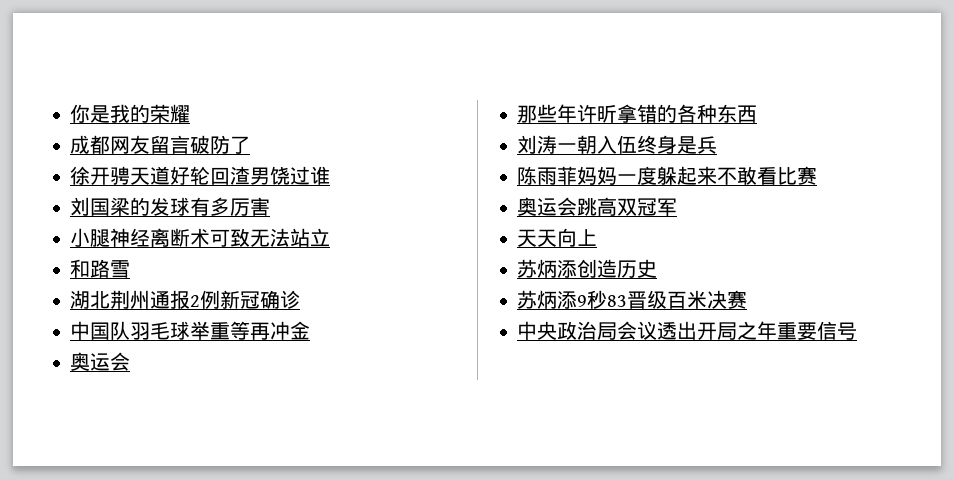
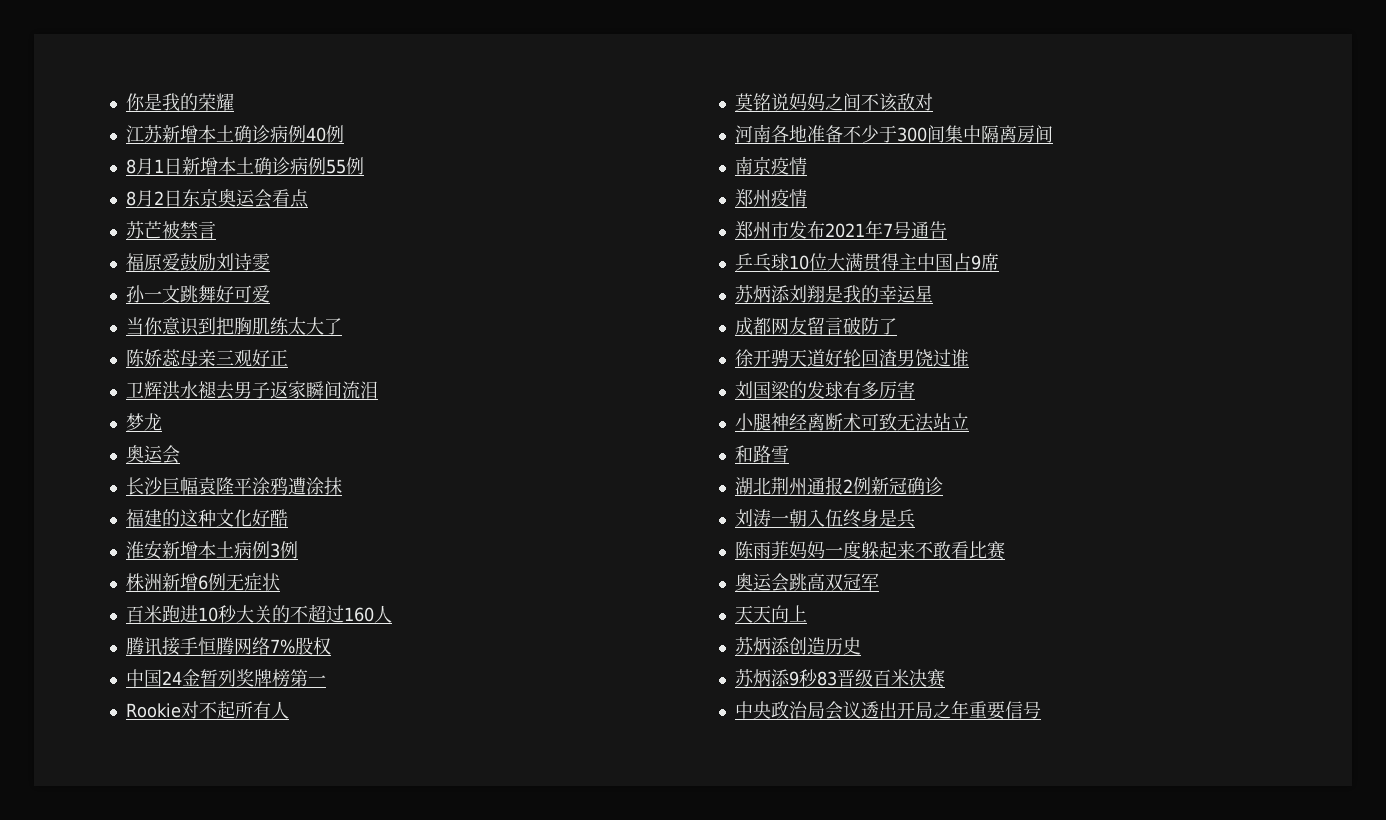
+ 江苏新增本土确诊病例40例
+ 8月1日新增本土确诊病例55例
+ 8月2日东京奥运会看点
+ 苏芒被禁言
+ 福原爱鼓励刘诗雯
+ 孙一文跳舞好可爱
+ 当你意识到把胸肌练太大了
+ 陈娇蕊母亲三观好正
+ 卫辉洪水褪去男子返家瞬间流泪
+ 梦龙
+ 奥运会
+ 长沙巨幅袁隆平涂鸦遭涂抹
+ 福建的这种文化好酷
+ 淮安新增本土病例3例
+ 株洲新增6例无症状
+ 百米跑进10秒大关的不超过160人
+ 腾讯接手恒腾网络7%股权
+ 中国24金暂列奖牌榜第一
+ Rookie对不起所有人
+ 莫铭说妈妈之间不该敌对
+ 河南各地准备不少于300间集中隔离房间
+ 南京疫情
+ 郑州疫情
+ 郑州市发布2021年7号通告
+ 乒乓球10位大满贯得主中国占9席
+ 苏炳添刘翔是我的幸运星
- 中国队羽毛球举重等再冲金
- 奥运会
- 那些年许昕拿错的各种东西

